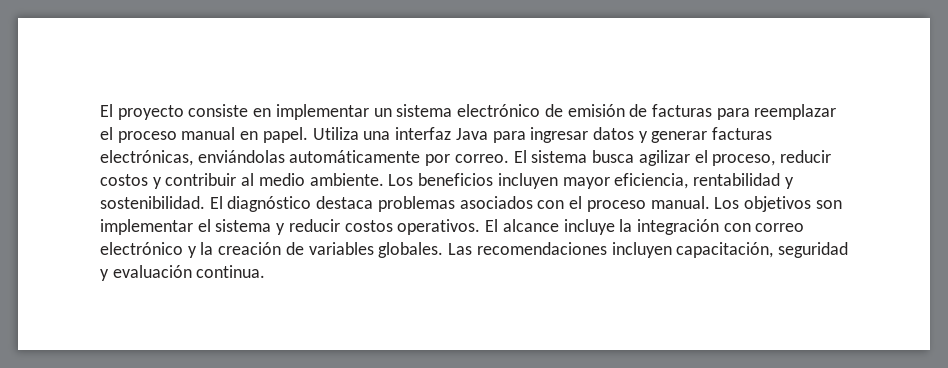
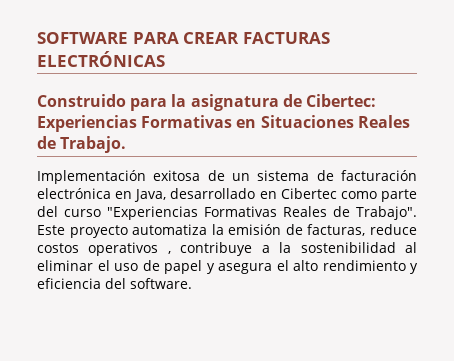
- El proyecto consiste en implementar un sistema electrónico de emisión de facturas para reemplazar el proceso manual en papel. Utiliza una interfaz Java para ingresar datos y generar facturas electrónicas, enviándolas automáticamente por correo. El sistema busca agilizar el proceso, reducir costos y contribuir al medio ambiente. Los beneficios incluyen mayor eficiencia, rentabilidad y sostenibilidad. El diagnóstico destaca problemas asociados con el proceso manual. Los objetivos son implementar el sistema y reducir costos operativos. El alcance incluye la integración con correo electrónico y la creación de variables globales. Las recomendaciones incluyen capacitación, seguridad y evaluación continua.
+ SOFTWARE PARA CREAR FACTURAS ELECTRÓNICAS
+ Construido para la asignatura de Cibertec: Experiencias Formativas en Situaciones Reales de Trabajo.
+ Implementación exitosa de un sistema de facturación electrónica en Java, desarrollado en Cibertec como parte del curso "Experiencias Formativas Reales de Trabajo". Este proyecto automatiza la emisión de facturas, reduce costos operativos , contribuye a la sostenibilidad al eliminar el uso de papel y asegura el alto rendimiento y eficiencia del software.

